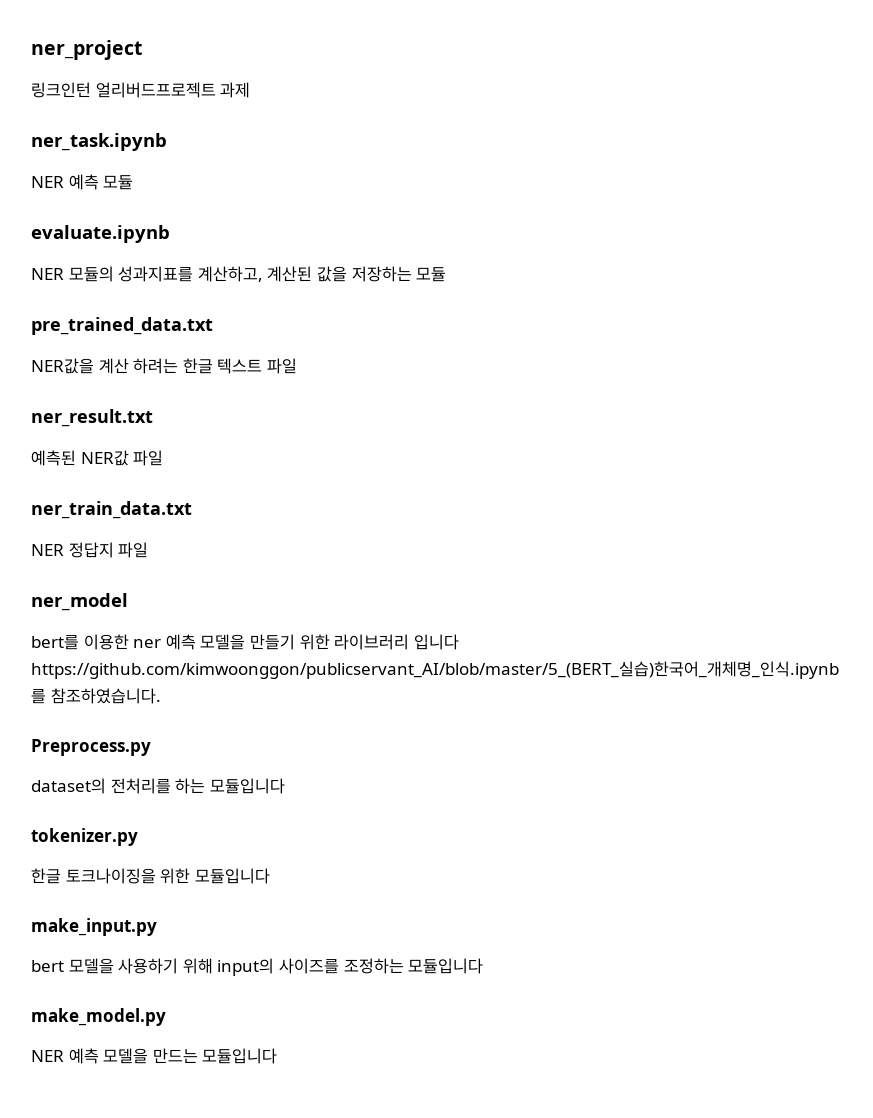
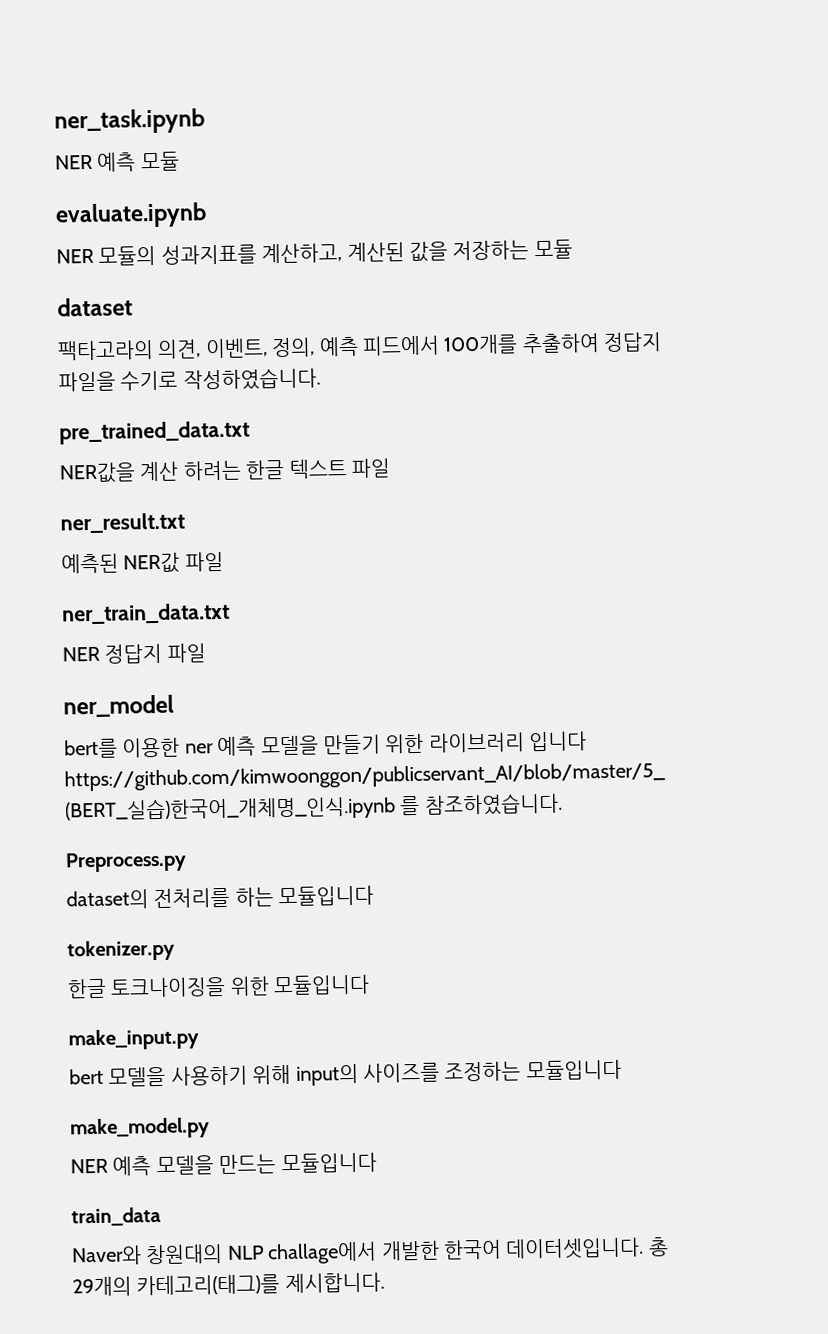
- ner_project
- 링크인턴 얼리버드프로젝트 과제
+ dataset
+ 팩타고라의 의견, 이벤트, 정의, 예측 피드에서 100개를 추출하여 정답지 파일을 수기로 작성하였습니다.
+ train_data
+ Naver와 창원대의 NLP challage에서 개발한 한국어 데이터셋입니다. 총 29개의 카테고리(태그)를 제시합니다.

